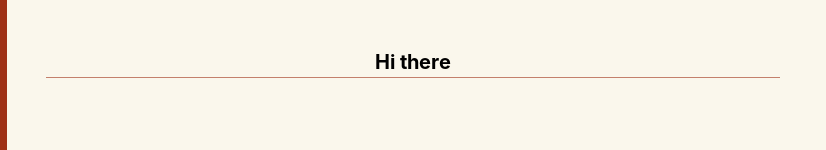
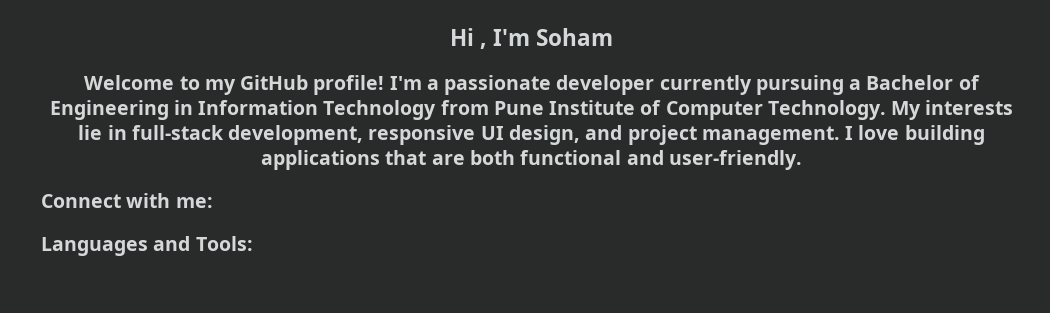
- Hi there
+ Hi , I'm Soham
+ Welcome to my GitHub profile! I'm a passionate developer currently pursuing a Bachelor of Engineering in Information Technology from Pune Institute of Computer Technology. My interests lie in full-stack development, responsive UI design, and project management. I love building applications that are both functional and user-friendly.
+ Connect with me:
+ Languages and Tools:

